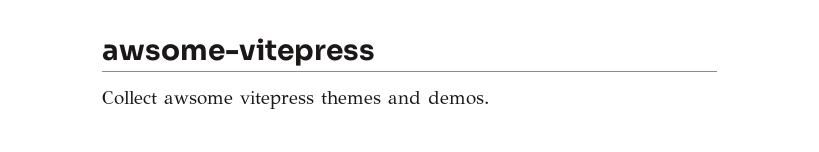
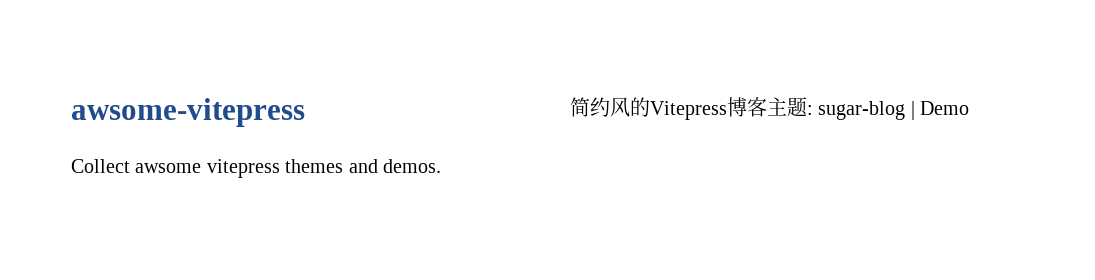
+ 简约风的Vitepress博客主题: sugar-blog | Demo

